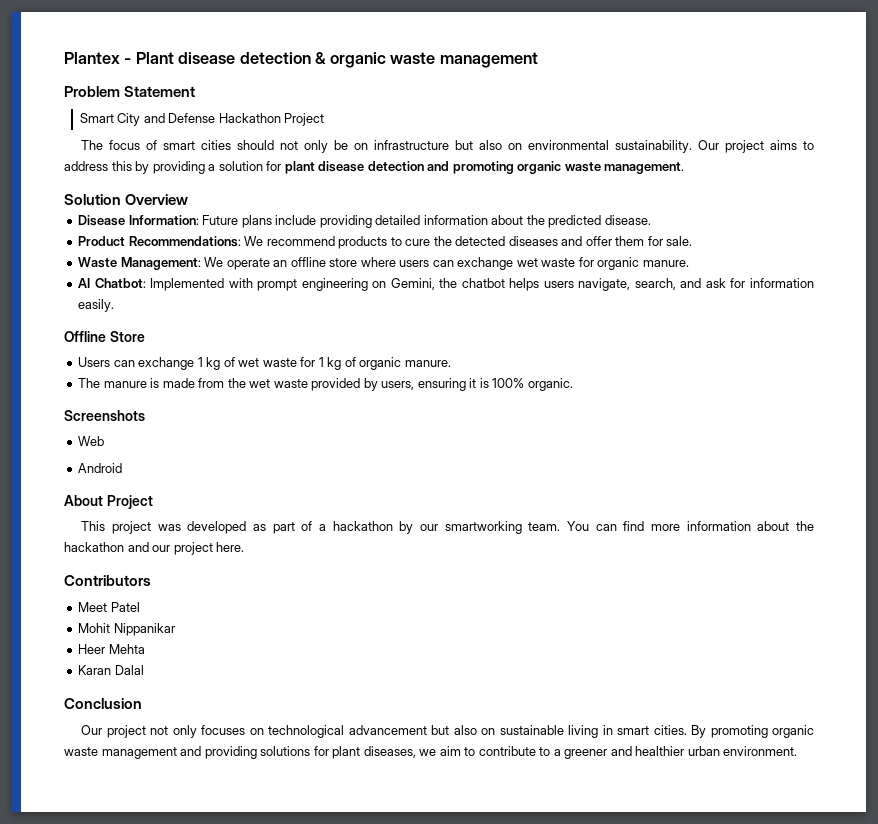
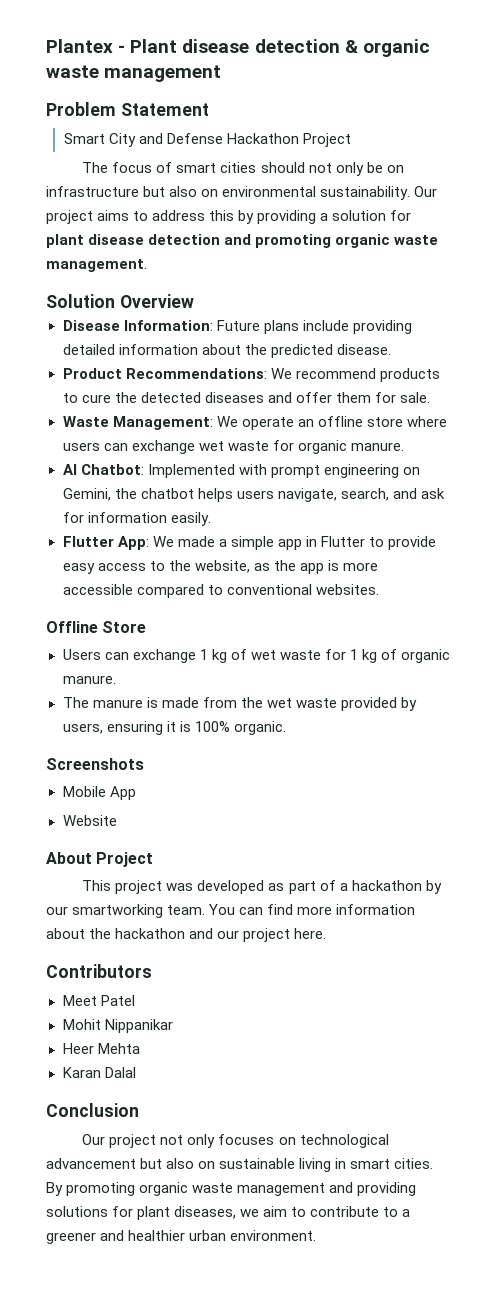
+ Flutter App: We made a simple app in Flutter to provide easy access to the website, as the app is more accessible compared to conventional websites.
- Web
- Android
+ Mobile App
+ Website

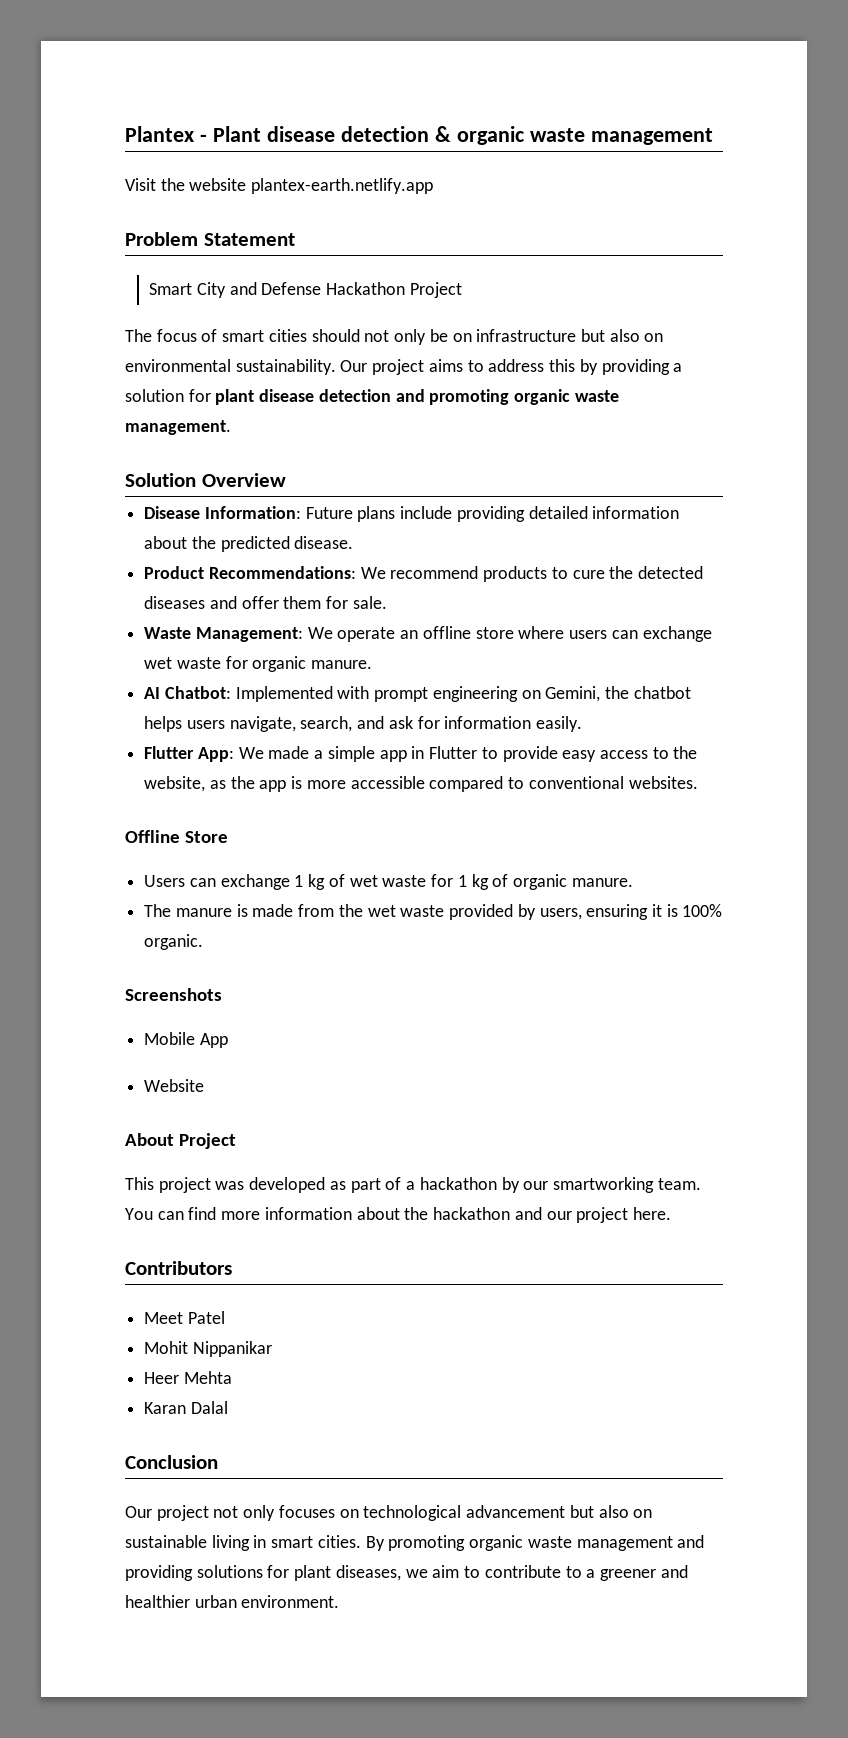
+ Visit the website plantex-earth.netlify.app

